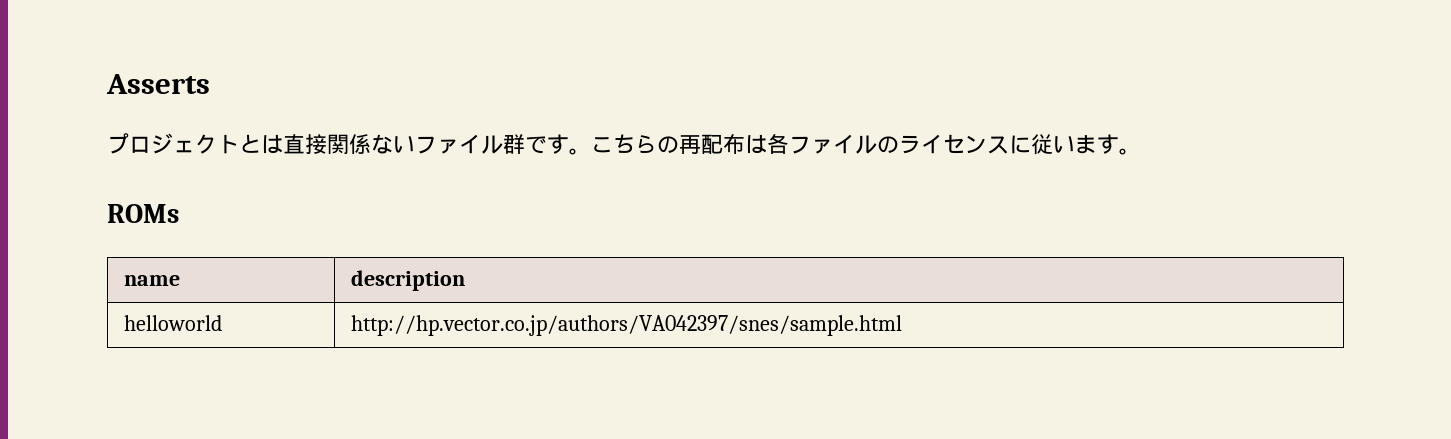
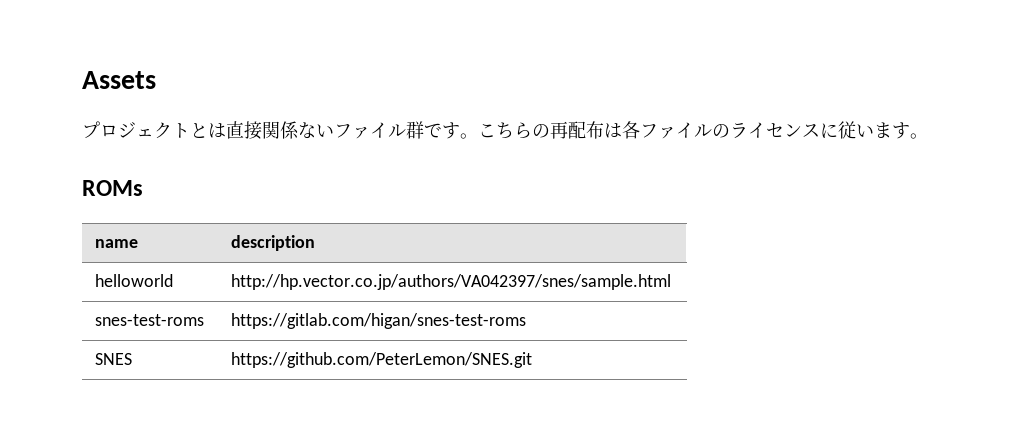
- Asserts
+ Assets
+ snes-test-roms | https://gitlab.com/higan/snes-test-roms
+ SNES | https://github.com/PeterLemon/SNES.git

